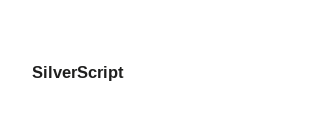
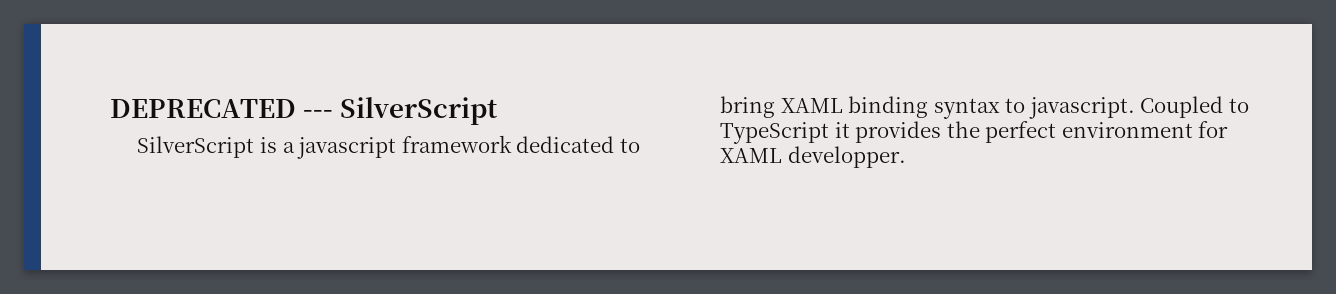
- SilverScript
+ DEPRECATED --- SilverScript
+ SilverScript is a javascript framework dedicated to bring XAML binding syntax to javascript. Coupled to TypeScript it provides the perfect environment for XAML developper.

